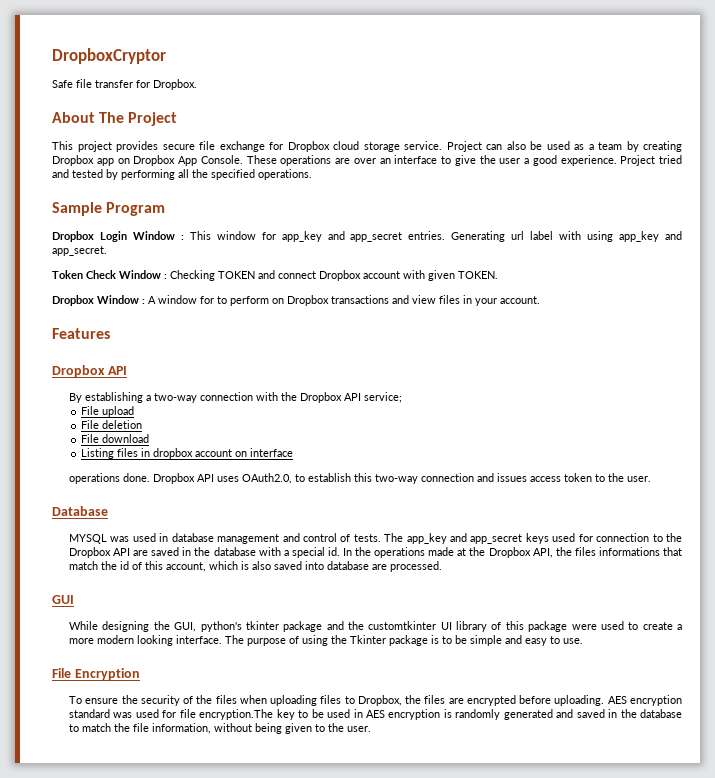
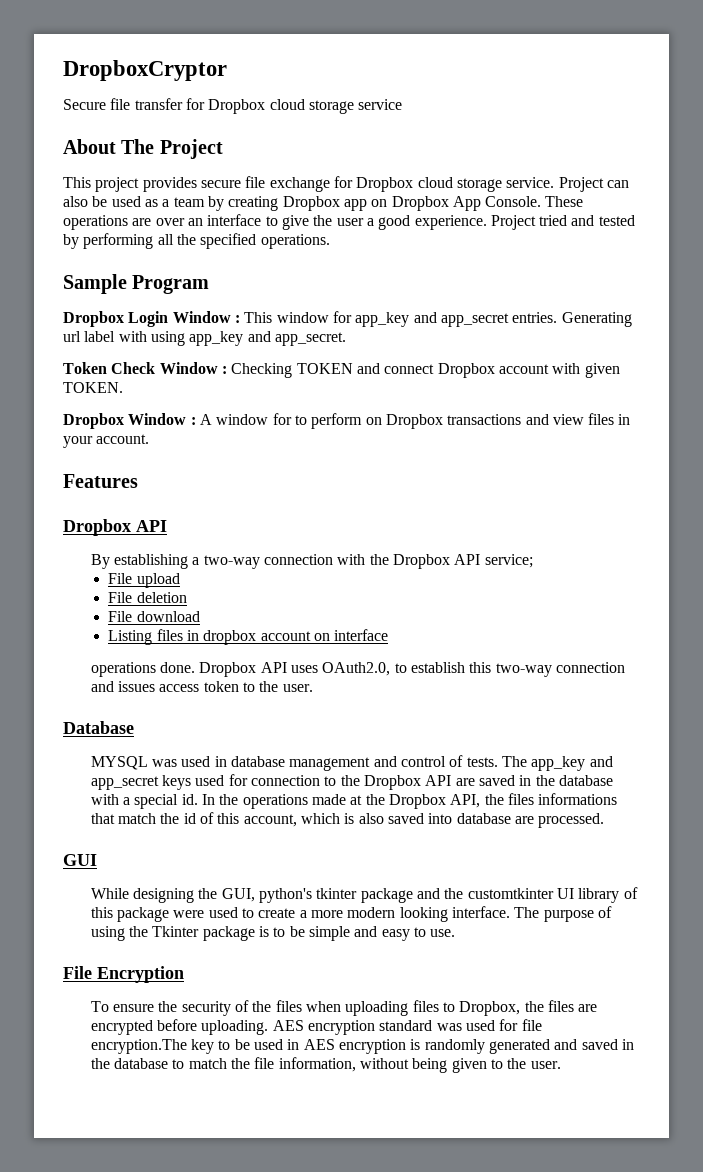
- Safe file transfer for Dropbox.
+ Secure file transfer for Dropbox cloud storage service

